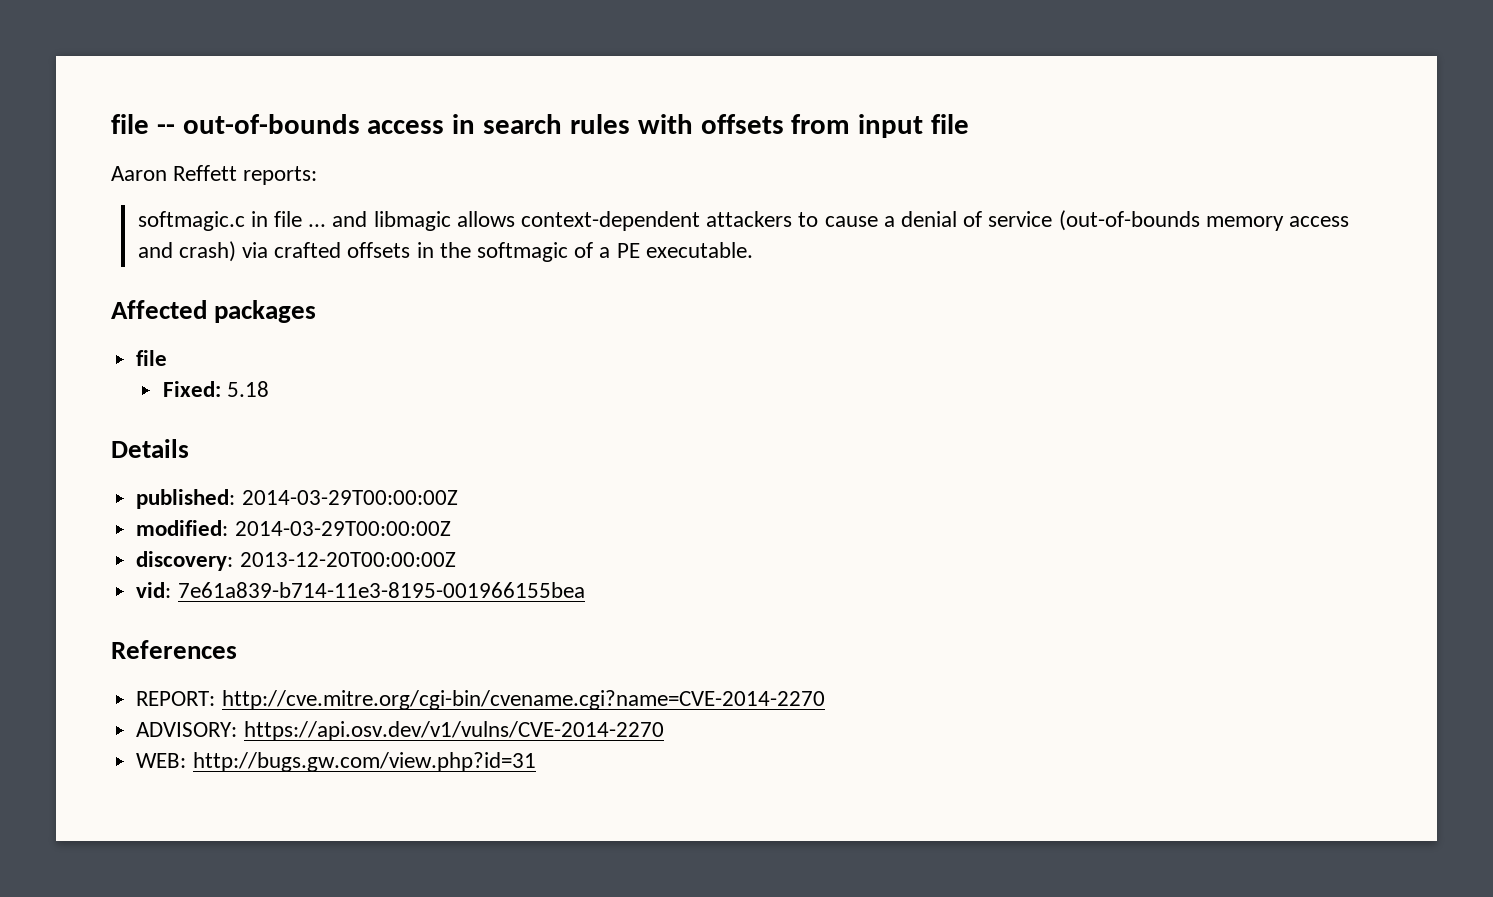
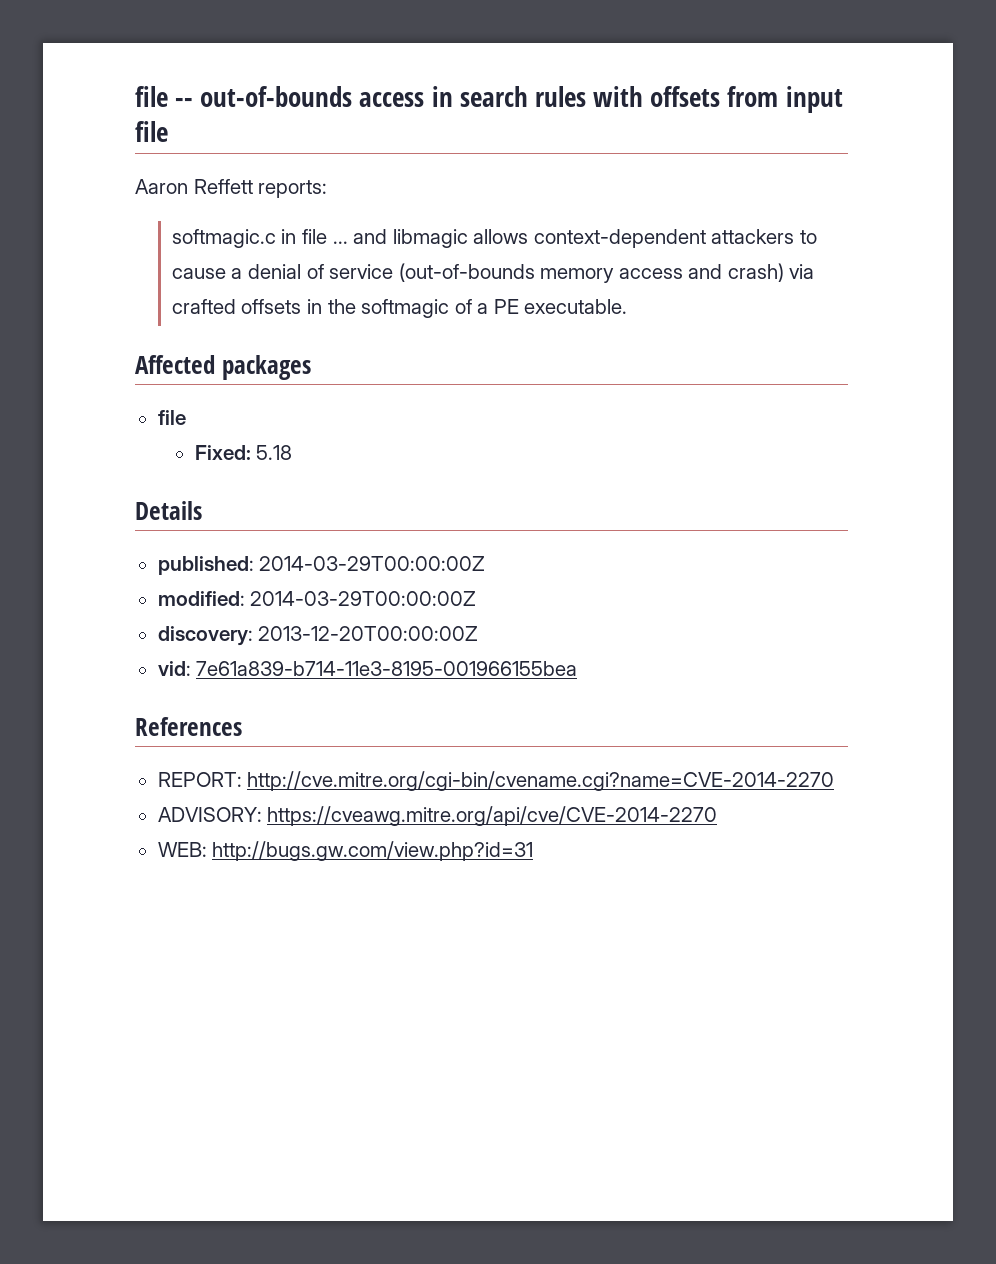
- ADVISORY: https://api.osv.dev/v1/vulns/CVE-2014-2270
+ ADVISORY: https://cveawg.mitre.org/api/cve/CVE-2014-2270

